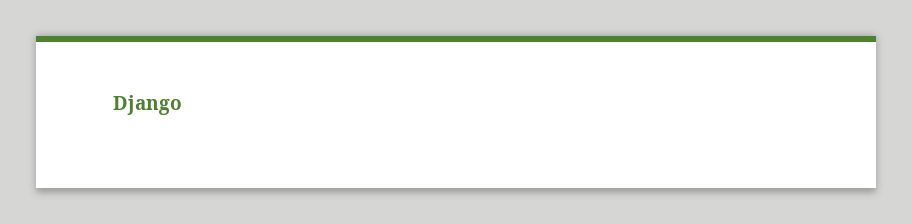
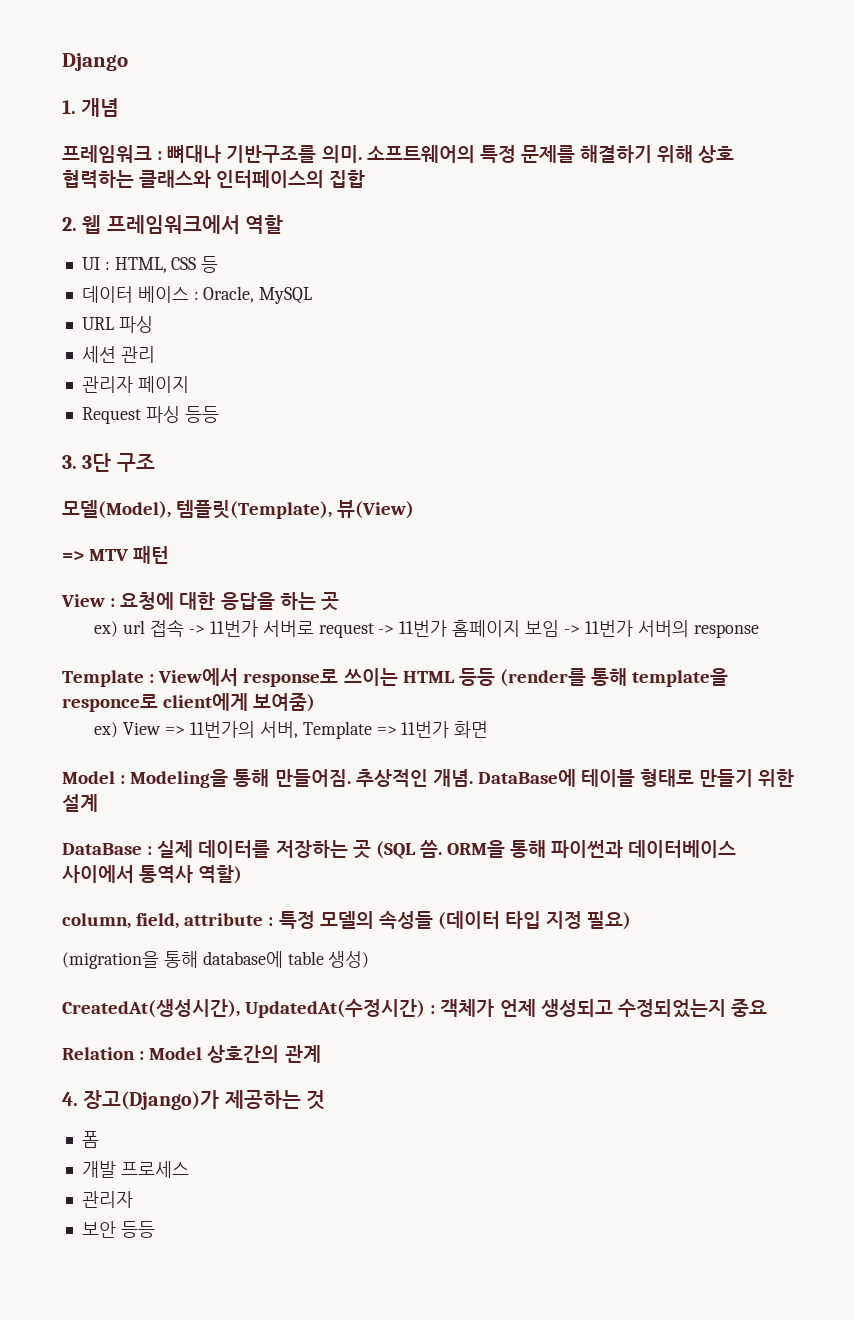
+ 1. 개념
+ 프레임워크 : 뼈대나 기반구조를 의미. 소프트웨어의 특정 문제를 해결하기 위해 상호 협력하는 클래스와 인터페이스의 집합
+ 2. 웹 프레임워크에서 역할
+ UI : HTML, CSS 등
+ 데이터 베이스 : Oracle, MySQL
+ URL 파싱
+ 세션 관리
+ 관리자 페이지
+ Request 파싱 등등
+ 3. 3단 구조
+ 모델(Model), 템플릿(Template), 뷰(View)
+ => MTV 패턴
+ View : 요청에 대한 응답을 하는 곳
+ ex) url 접속 -> 11번가 서버로 request -> 11번가 홈페이지 보임 -> 11번가 서버의 response
+ Template : View에서 response로 쓰이는 HTML 등등 (render를 통해 template을 responce로 client에게 보여줌)
+ ex) View => 11번가의 서버, Template => 11번가 화면
+ Model : Modeling을 통해 만들어짐. 추상적인 개념. DataBase에 테이블 형태로 만들기 위한 설계
+ DataBase : 실제 데이터를 저장하는 곳 (SQL 씀. ORM을 통해 파이썬과 데이터베이스 사이에서 통역사 역할)
+ column, field, attribute : 특정 모델의 속성들 (데이터 타입 지정 필요)
+ (migration을 통해 database에 table 생성)
+ CreatedAt(생성시간), UpdatedAt(수정시간) : 객체가 언제 생성되고 수정되었는지 중요
+ Relation : Model 상호간의 관계
+ 4. 장고(Django)가 제공하는 것
+ 폼
+ 개발 프로세스
+ 관리자
+ 보안 등등

